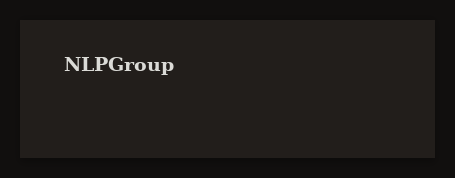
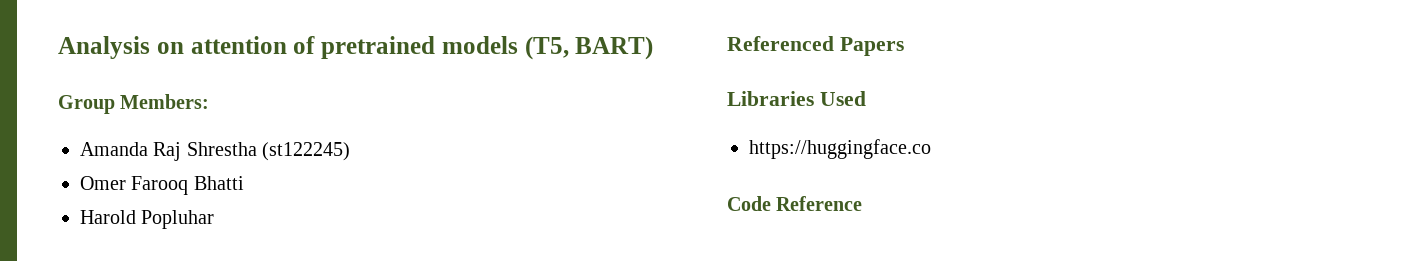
- NLPGroup
+ Analysis on attention of pretrained models (T5, BART)
+ Group Members:
+ Amanda Raj Shrestha (st122245)
+ Omer Farooq Bhatti
+ Harold Popluhar
+ Referenced Papers
+ Libraries Used
+ https://huggingface.co
+ Code Reference

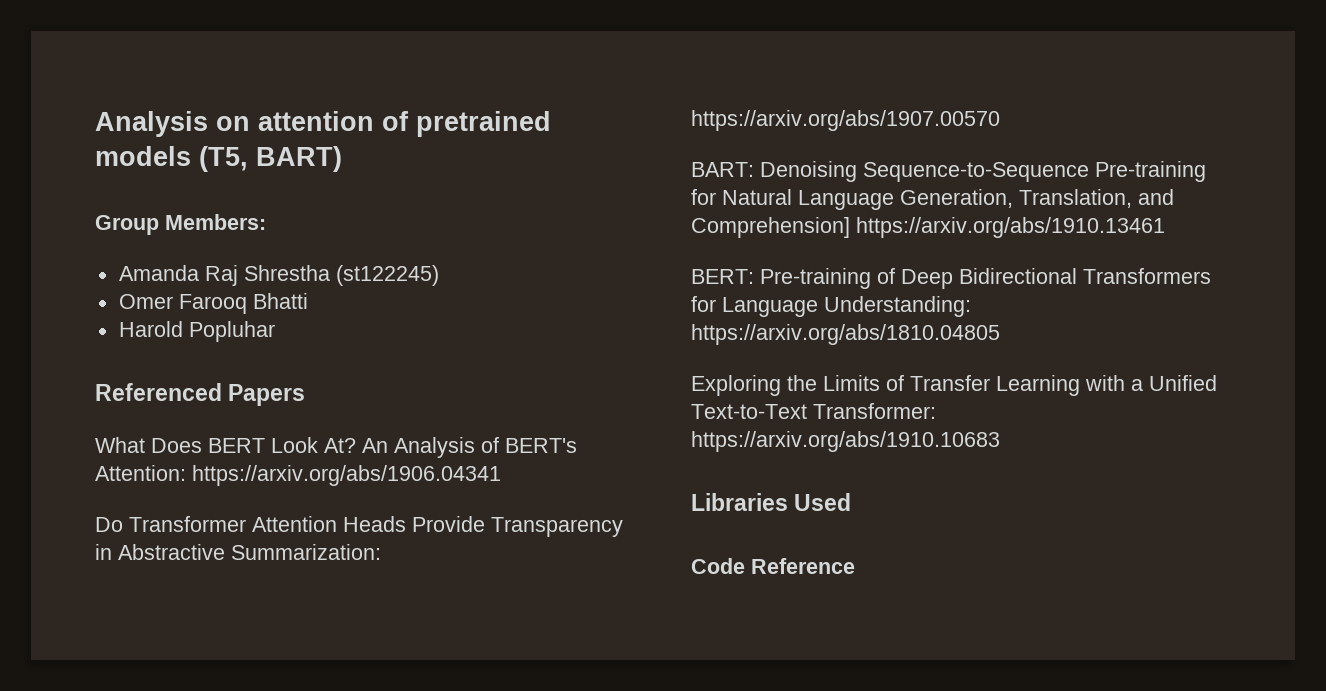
+ What Does BERT Look At? An Analysis of BERT's Attention: https://arxiv.org/abs/1906.04341
+ Do Transformer Attention Heads Provide Transparency in Abstractive Summarization: https://arxiv.org/abs/1907.00570
+ BART: Denoising Sequence-to-Sequence Pre-training for Natural Language Generation, Translation, and Comprehension] https://arxiv.org/abs/1910.13461
+ BERT: Pre-training of Deep Bidirectional Transformers for Language Understanding: https://arxiv.org/abs/1810.04805
+ Exploring the Limits of Transfer Learning with a Unified Text-to-Text Transformer: https://arxiv.org/abs/1910.10683
- https://huggingface.co

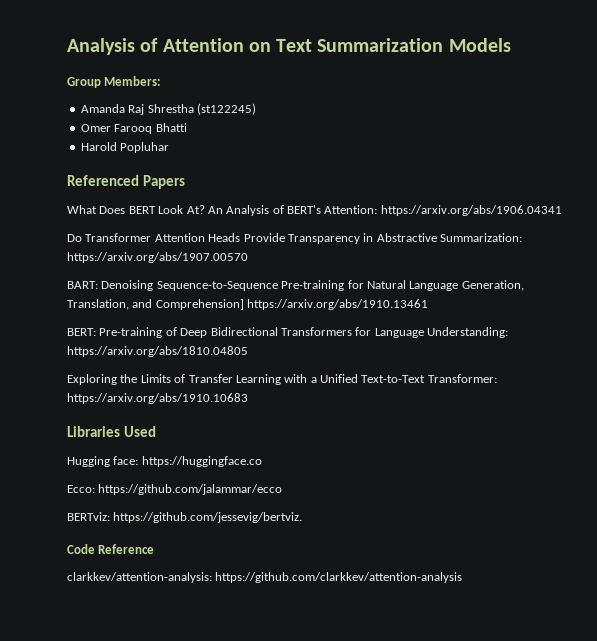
- Analysis on attention of pretrained models (T5, BART)
+ Analysis of Attention on Text Summarization Models
+ Hugging face: https://huggingface.co
+ Ecco: https://github.com/jalammar/ecco
+ BERTviz: https://github.com/jessevig/bertviz.
+ clarkkev/attention-analysis: https://github.com/clarkkev/attention-analysis

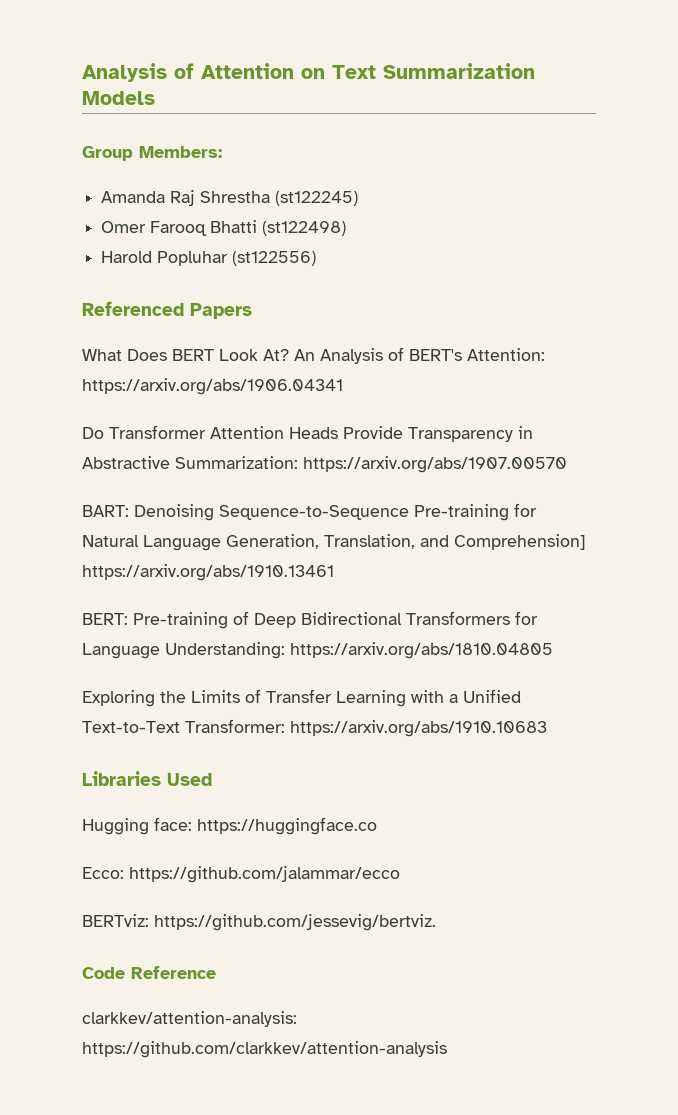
- Omer Farooq Bhatti
+ Omer Farooq Bhatti (st122498)
- Harold Popluhar
+ Harold Popluhar (st122556)

